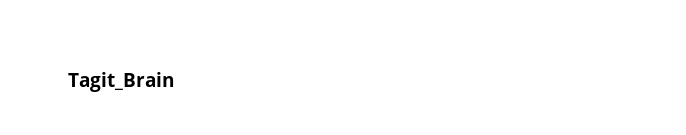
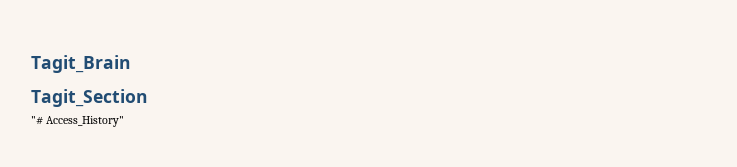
+ Tagit_Section
+ "# Access_History"

